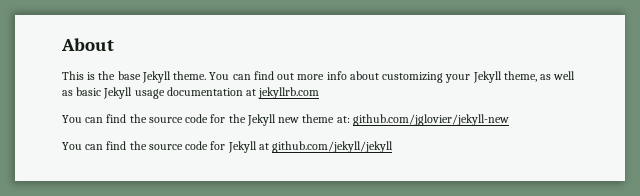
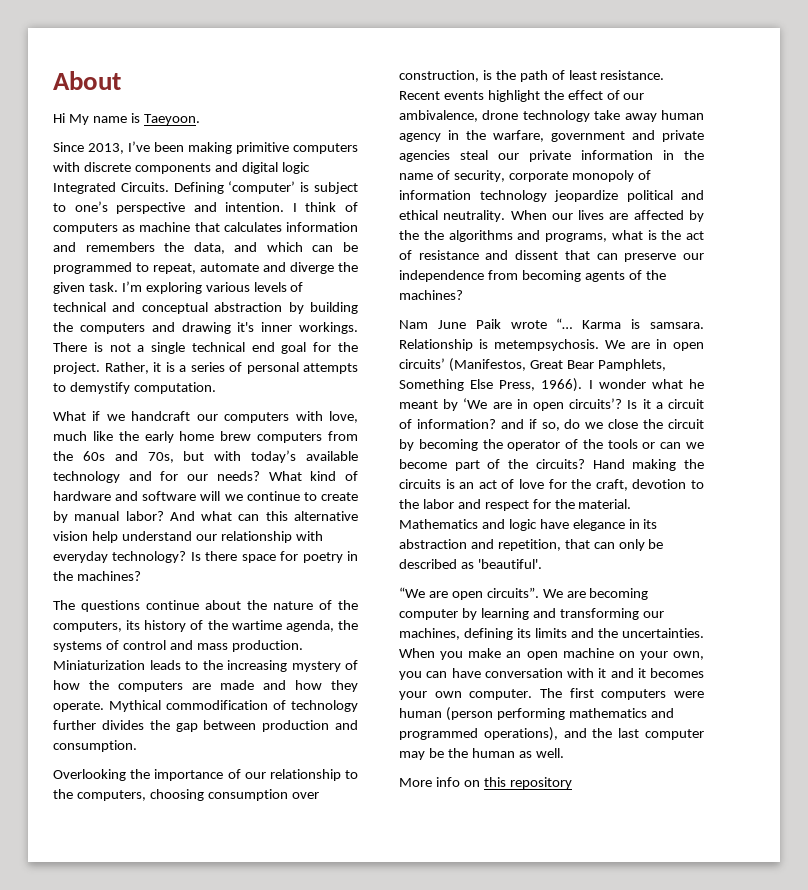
- This is the base Jekyll theme. You can find out more info about customizing your Jekyll theme, as well as basic Jekyll usage documentation at jekyllrb.com
- You can find the source code for the Jekyll new theme at: github.com/jglovier/jekyll-new
- You can find the source code for Jekyll at github.com/jekyll/jekyll
+ Hi My name is Taeyoon.
+ Since 2013, I’ve been making primitive computers with discrete components and digital logic Integrated Circuits. Defining ‘computer’ is subject to one’s perspective and intention. I think of computers as machine that calculates information and remembers the data, and which can be programmed to repeat, automate and diverge the given task. I’m exploring various levels of technical and conceptual abstraction by building the computers and drawing it's inner workings. There is not a single technical end goal for the project. Rather, it is a series of personal attempts to demystify computation.
+ What if we handcraft our computers with love, much like the early home brew computers from the 60s and 70s, but with today’s available technology and for our needs? What kind of hardware and software will we continue to create by manual labor? And what can this alternative vision help understand our relationship with everyday technology? Is there space for poetry in the machines?
+ The questions continue about the nature of the computers, its history of the wartime agenda, the systems of control and mass production. Miniaturization leads to the increasing mystery of how the computers are made and how they operate. Mythical commodification of technology further divides the gap between production and consumption.
+ Overlooking the importance of our relationship to the computers, choosing consumption over construction, is the path of least resistance. Recent events highlight the effect of our ambivalence, drone technology take away human agency in the warfare, government and private agencies steal our private information in the name of security, corporate monopoly of information technology jeopardize political and ethical neutrality. When our lives are affected by the the algorithms and programs, what is the act of resistance and dissent that can preserve our independence from becoming agents of the machines?
+ Nam June Paik wrote “… Karma is samsara. Relationship is metempsychosis. We are in open circuits’ (Manifestos, Great Bear Pamphlets, Something Else Press, 1966). I wonder what he meant by ‘We are in open circuits’? Is it a circuit of information? and if so, do we close the circuit by becoming the operator of the tools or can we become part of the circuits? Hand making the circuits is an act of love for the craft, devotion to the labor and respect for the material. Mathematics and logic have elegance in its abstraction and repetition, that can only be described as 'beautiful'.
+ “We are open circuits”. We are becoming computer by learning and transforming our machines, defining its limits and the uncertainties. When you make an open machine on your own, you can have conversation with it and it becomes your own computer. The first computers were human (person performing mathematics and programmed operations), and the last computer may be the human as well.
+ More info on this repository

